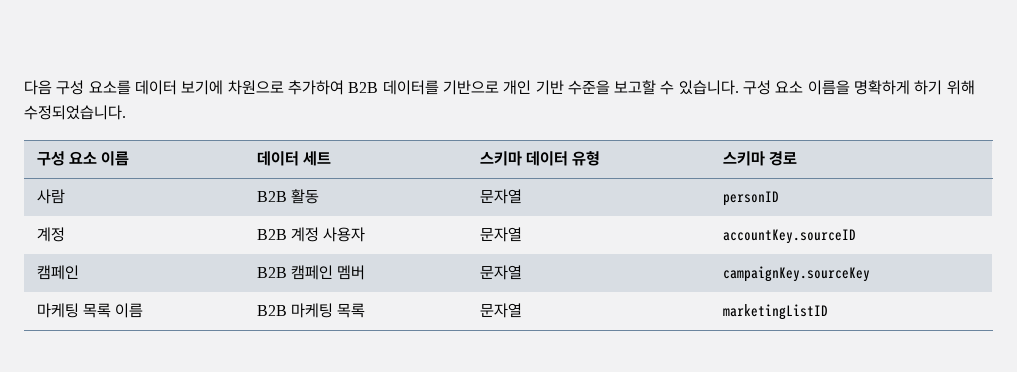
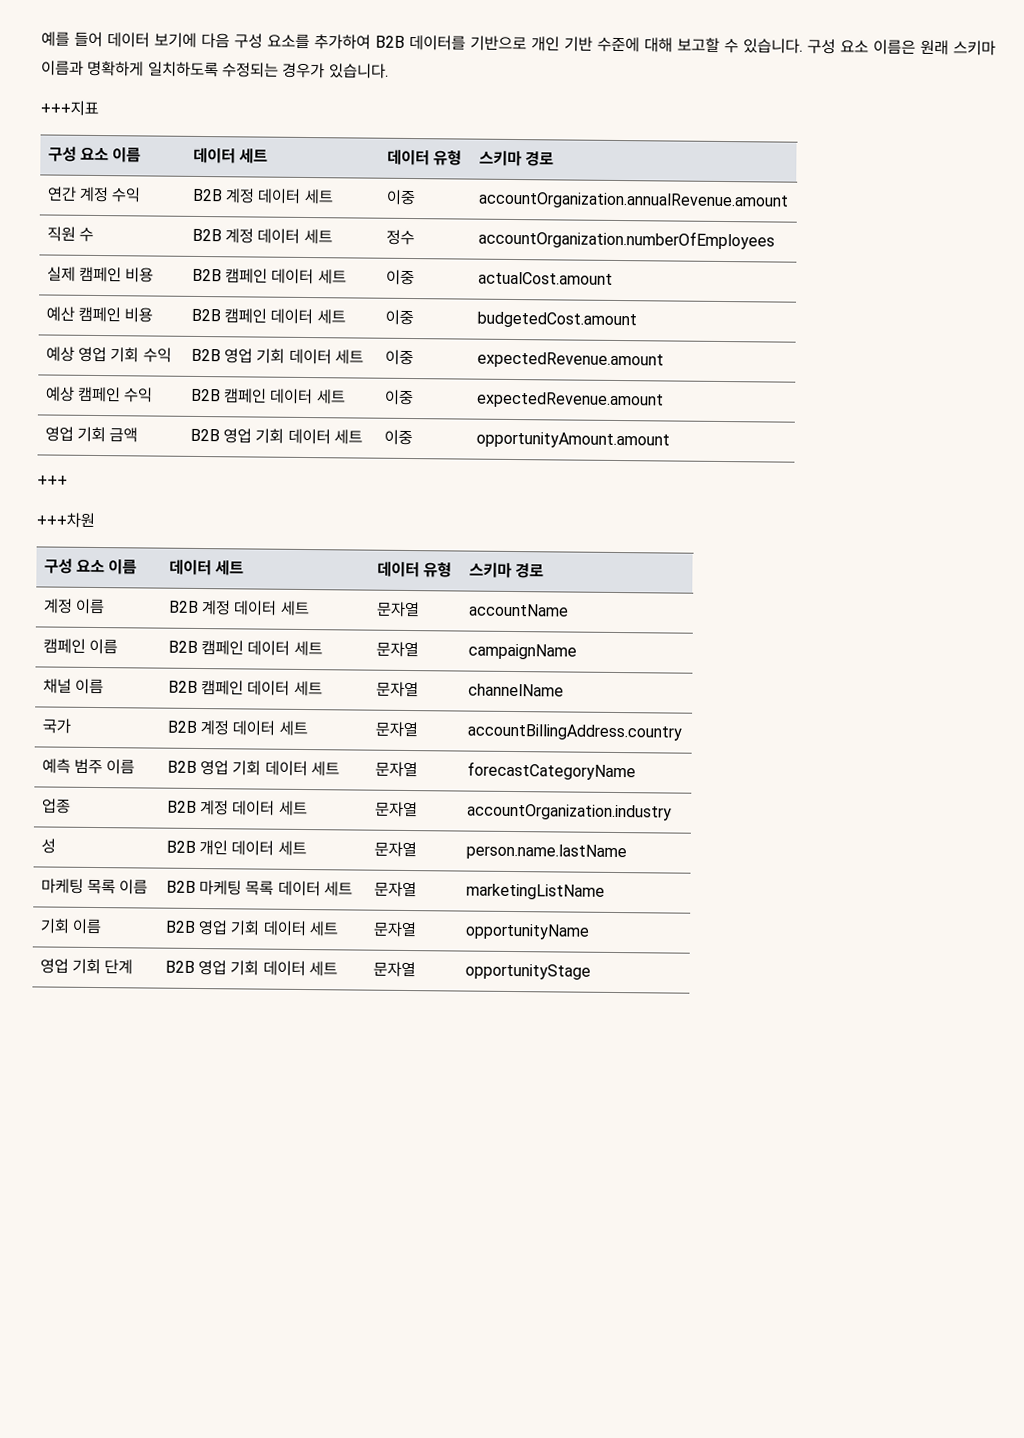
- 다음 구성 요소를 데이터 보기에 차원으로 추가하여 B2B 데이터를 기반으로 개인 기반 수준을 보고할 수 있습니다.
+ 예를 들어 데이터 보기에 다음 구성 요소를 추가하여 B2B 데이터를 기반으로 개인 기반 수준에 대해 보고할 수 있습니다.
- 구성 요소 이름을 명확하게 하기 위해 수정되었습니다.
- 구성 요소 이름 | 데이터 세트 | 스키마 데이터 유형 | 스키마 경로
- 사람 | B2B 활동 | 문자열 | personID
- 계정 | B2B 계정 사용자 | 문자열 | accountKey.sourceID
- 캠페인 | B2B 캠페인 멤버 | 문자열 | campaignKey.sourceKey
+ 구성 요소 이름은 원래 스키마 이름과 명확하게 일치하도록 수정되는 경우가 있습니다.
+ +++지표
+ 구성 요소 이름 | 데이터 세트 | 데이터 유형 | 스키마 경로
+ 연간 계정 수익 | B2B 계정 데이터 세트 | 이중 | accountOrganization.annualRevenue.amount
+ 직원 수 | B2B 계정 데이터 세트 | 정수 | accountOrganization.numberOfEmployees
+ 실제 캠페인 비용 | B2B 캠페인 데이터 세트 | 이중 | actualCost.amount
+ 예산 캠페인 비용 | B2B 캠페인 데이터 세트 | 이중 | budgetedCost.amount
+ 예상 영업 기회 수익 | B2B 영업 기회 데이터 세트 | 이중 | expectedRevenue.amount
+ 예상 캠페인 수익 | B2B 캠페인 데이터 세트 | 이중 | expectedRevenue.amount
+ 영업 기회 금액 | B2B 영업 기회 데이터 세트 | 이중 | opportunityAmount.amount
+ +++
+ +++차원
+ 구성 요소 이름 | 데이터 세트 | 데이터 유형 | 스키마 경로
+ 계정 이름 | B2B 계정 데이터 세트 | 문자열 | accountName
+ 캠페인 이름 | B2B 캠페인 데이터 세트 | 문자열 | campaignName
+ 채널 이름 | B2B 캠페인 데이터 세트 | 문자열 | channelName
+ 국가 | B2B 계정 데이터 세트 | 문자열 | accountBillingAddress.country
+ 예측 범주 이름 | B2B 영업 기회 데이터 세트 | 문자열 | forecastCategoryName
+ 업종 | B2B 계정 데이터 세트 | 문자열 | accountOrganization.industry
+ 성 | B2B 개인 데이터 세트 | 문자열 | person.name.lastName
- 마케팅 목록 이름 | B2B 마케팅 목록 | 문자열 | marketingListID
+ 마케팅 목록 이름 | B2B 마케팅 목록 데이터 세트 | 문자열 | marketingListName
+ 기회 이름 | B2B 영업 기회 데이터 세트 | 문자열 | opportunityName
+ 영업 기회 단계 | B2B 영업 기회 데이터 세트 | 문자열 | opportunityStage

